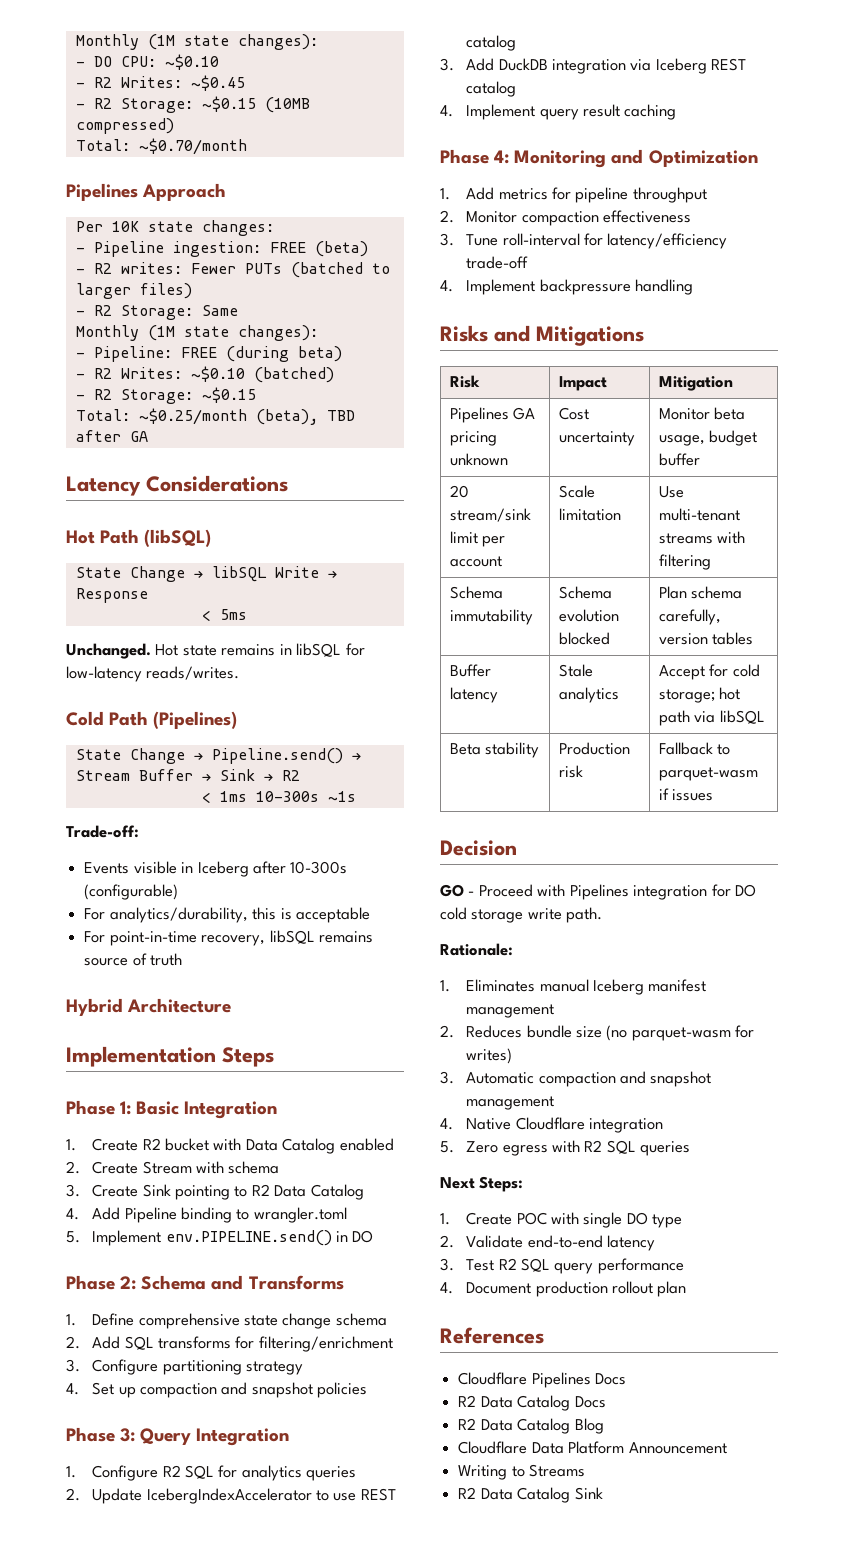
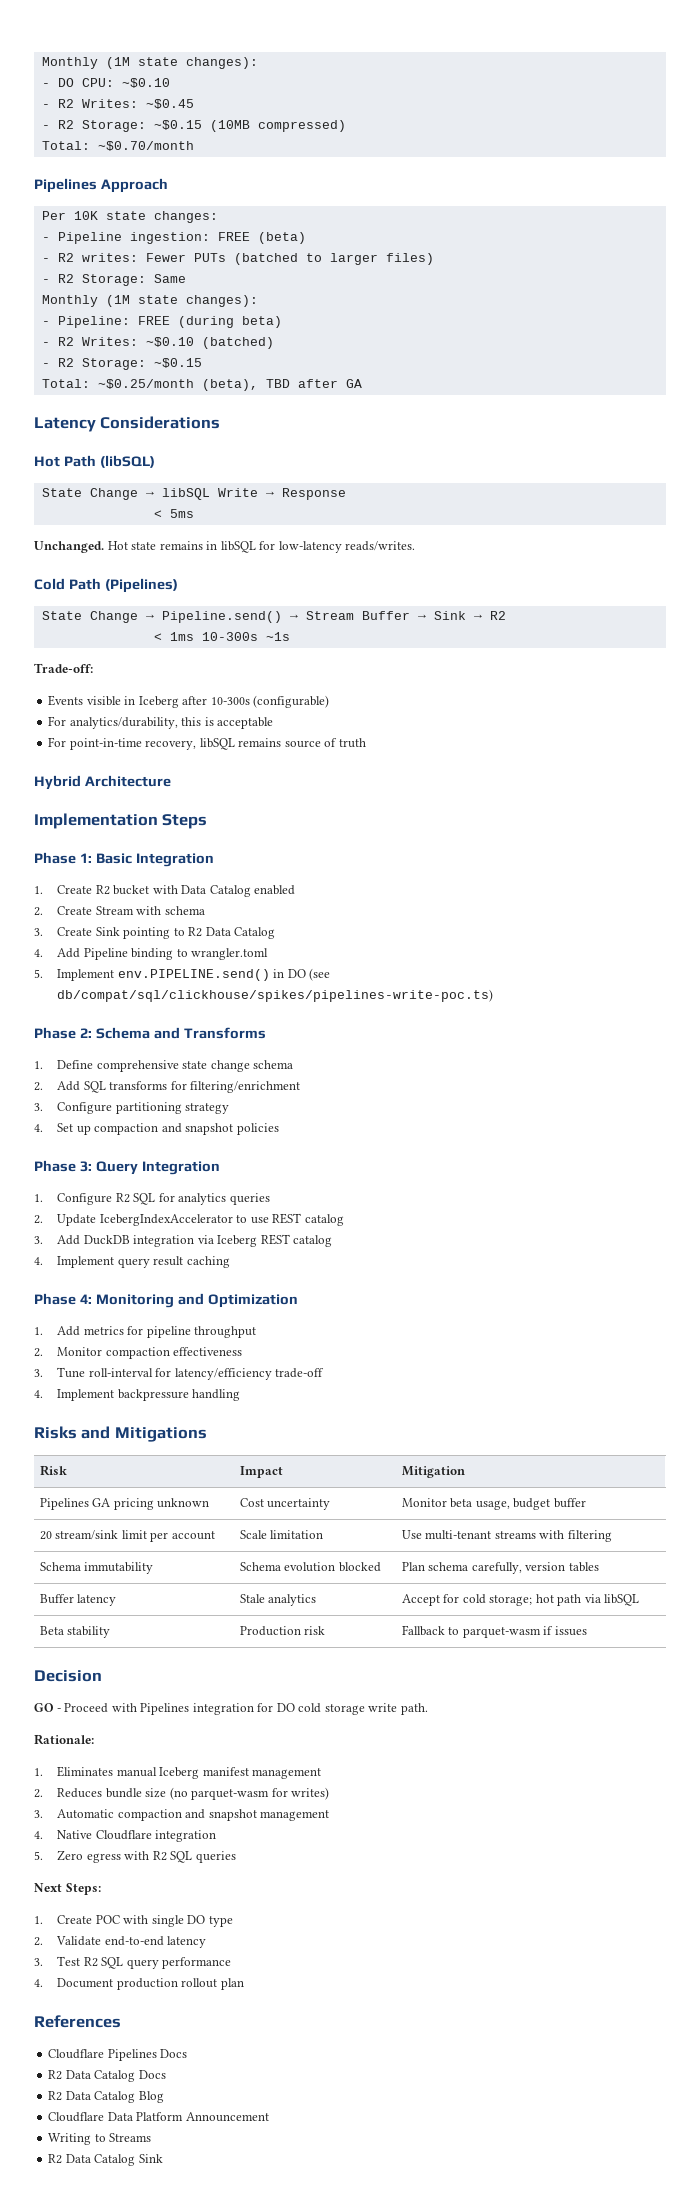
- 5. Implement env.PIPELINE.send() in DO
+ 5. Implement env.PIPELINE.send() in DO (see db/compat/sql/clickhouse/spikes/pipelines-write-poc.ts)

